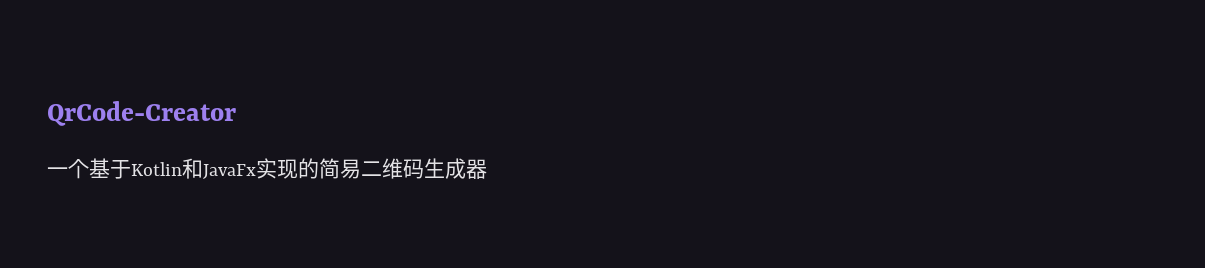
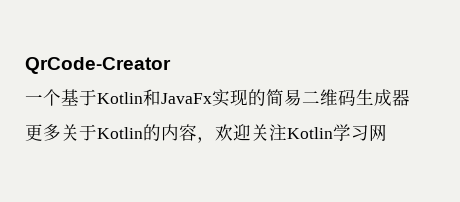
+ 更多关于Kotlin的内容，欢迎关注Kotlin学习网

